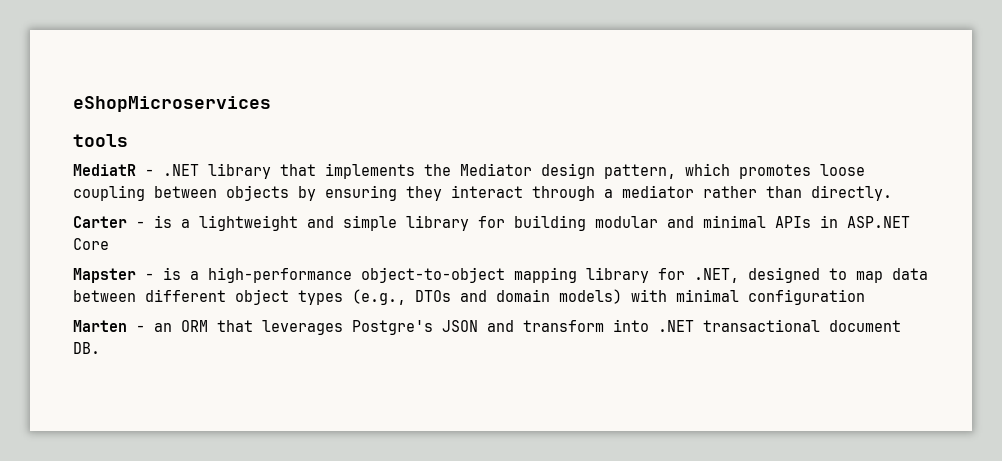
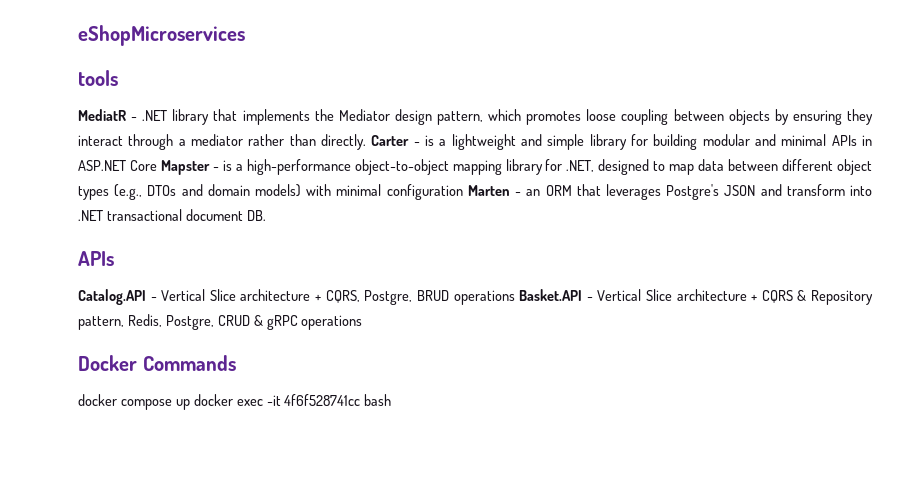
- MediatR - .NET library that implements the Mediator design pattern, which promotes loose coupling between objects by ensuring they interact through a mediator rather than directly.
- Carter - is a lightweight and simple library for building modular and minimal APIs in ASP.NET Core
- Mapster - is a high-performance object-to-object mapping library for .NET, designed to map data between different object types (e.g., DTOs and domain models) with minimal configuration
- Marten - an ORM that leverages Postgre's JSON and transform into .NET transactional document DB.
+ MediatR - .NET library that implements the Mediator design pattern, which promotes loose coupling between objects by ensuring they interact through a mediator rather than directly. Carter - is a lightweight and simple library for building modular and minimal APIs in ASP.NET Core Mapster - is a high-performance object-to-object mapping library for .NET, designed to map data between different object types (e.g., DTOs and domain models) with minimal configuration Marten - an ORM that leverages Postgre's JSON and transform into .NET transactional document DB.
+ APIs
+ Catalog.API - Vertical Slice architecture + CQRS, Postgre, BRUD operations Basket.API - Vertical Slice architecture + CQRS & Repository pattern, Redis, Postgre, CRUD & gRPC operations
+ Docker Commands
+ docker compose up docker exec -it 4f6f528741cc bash

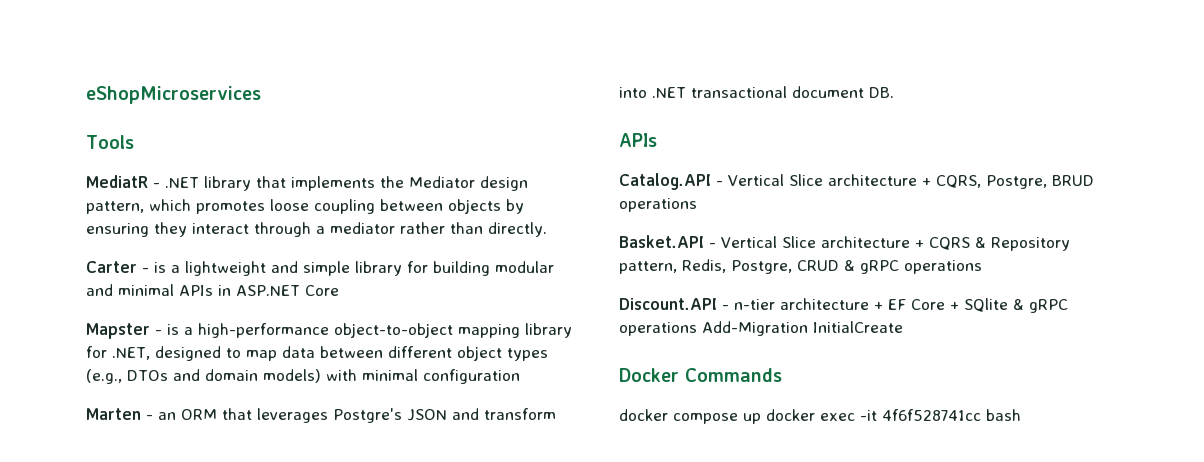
- tools
+ Tools
- MediatR - .NET library that implements the Mediator design pattern, which promotes loose coupling between objects by ensuring they interact through a mediator rather than directly. Carter - is a lightweight and simple library for building modular and minimal APIs in ASP.NET Core Mapster - is a high-performance object-to-object mapping library for .NET, designed to map data between different object types (e.g., DTOs and domain models) with minimal configuration Marten - an ORM that leverages Postgre's JSON and transform into .NET transactional document DB.
+ MediatR - .NET library that implements the Mediator design pattern, which promotes loose coupling between objects by ensuring they interact through a mediator rather than directly.
+ Carter - is a lightweight and simple library for building modular and minimal APIs in ASP.NET Core
+ Mapster - is a high-performance object-to-object mapping library for .NET, designed to map data between different object types (e.g., DTOs and domain models) with minimal configuration
+ Marten - an ORM that leverages Postgre's JSON and transform into .NET transactional document DB.
- Catalog.API - Vertical Slice architecture + CQRS, Postgre, BRUD operations Basket.API - Vertical Slice architecture + CQRS & Repository pattern, Redis, Postgre, CRUD & gRPC operations
+ Catalog.API - Vertical Slice architecture + CQRS, Postgre, BRUD operations
+ Basket.API - Vertical Slice architecture + CQRS & Repository pattern, Redis, Postgre, CRUD & gRPC operations
+ Discount.API - n-tier architecture + EF Core + SQlite & gRPC operations Add-Migration InitialCreate

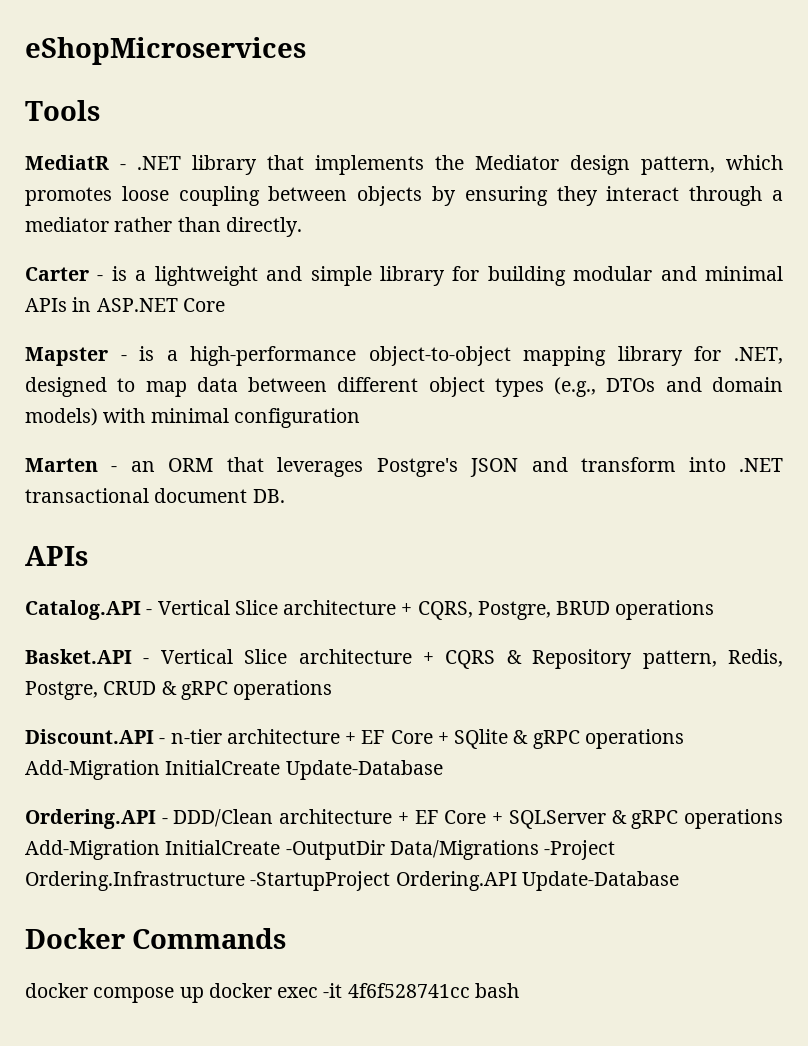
- Discount.API - n-tier architecture + EF Core + SQlite & gRPC operations Add-Migration InitialCreate
+ Discount.API - n-tier architecture + EF Core + SQlite & gRPC operations Add-Migration InitialCreate Update-Database
+ Ordering.API - DDD/Clean architecture + EF Core + SQLServer & gRPC operations Add-Migration InitialCreate -OutputDir Data/Migrations -Project Ordering.Infrastructure -StartupProject Ordering.API Update-Database

